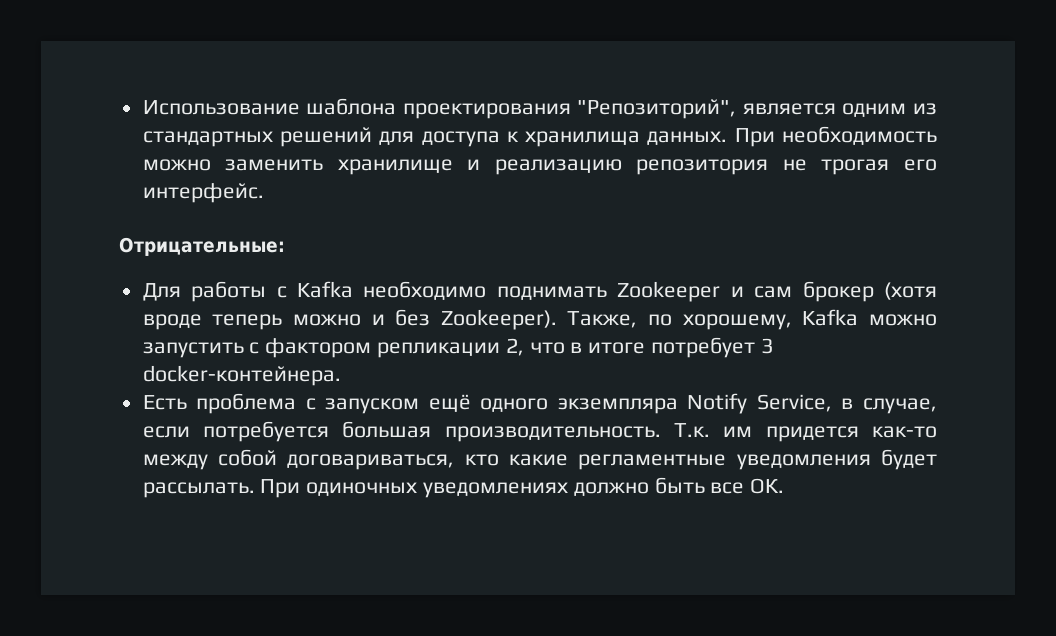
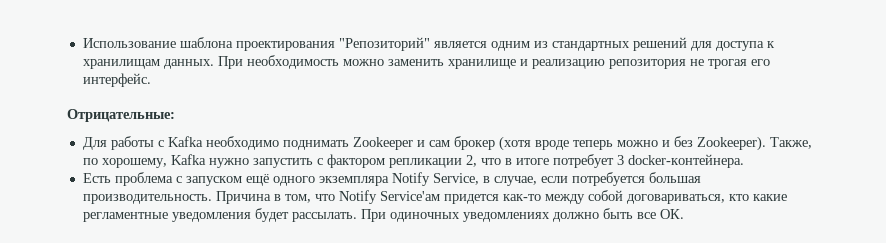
- Использование шаблона проектирования "Репозиторий", является одним из стандартных решений для доступа к хранилища данных.
+ Использование шаблона проектирования "Репозиторий" является одним из стандартных решений для доступа к хранилищам данных.
- Также, по хорошему, Kafka можно запустить с фактором репликации 2, что в итоге потребует 3 docker-контейнера.
+ Также, по хорошему, Kafka нужно запустить с фактором репликации 2, что в итоге потребует 3 docker-контейнера.
- Т.к. им придется как-то между собой договариваться, кто какие регламентные уведомления будет рассылать.
+ Причина в том, что Notify Service'ам придется как-то между собой договариваться, кто какие регламентные уведомления будет рассылать.

